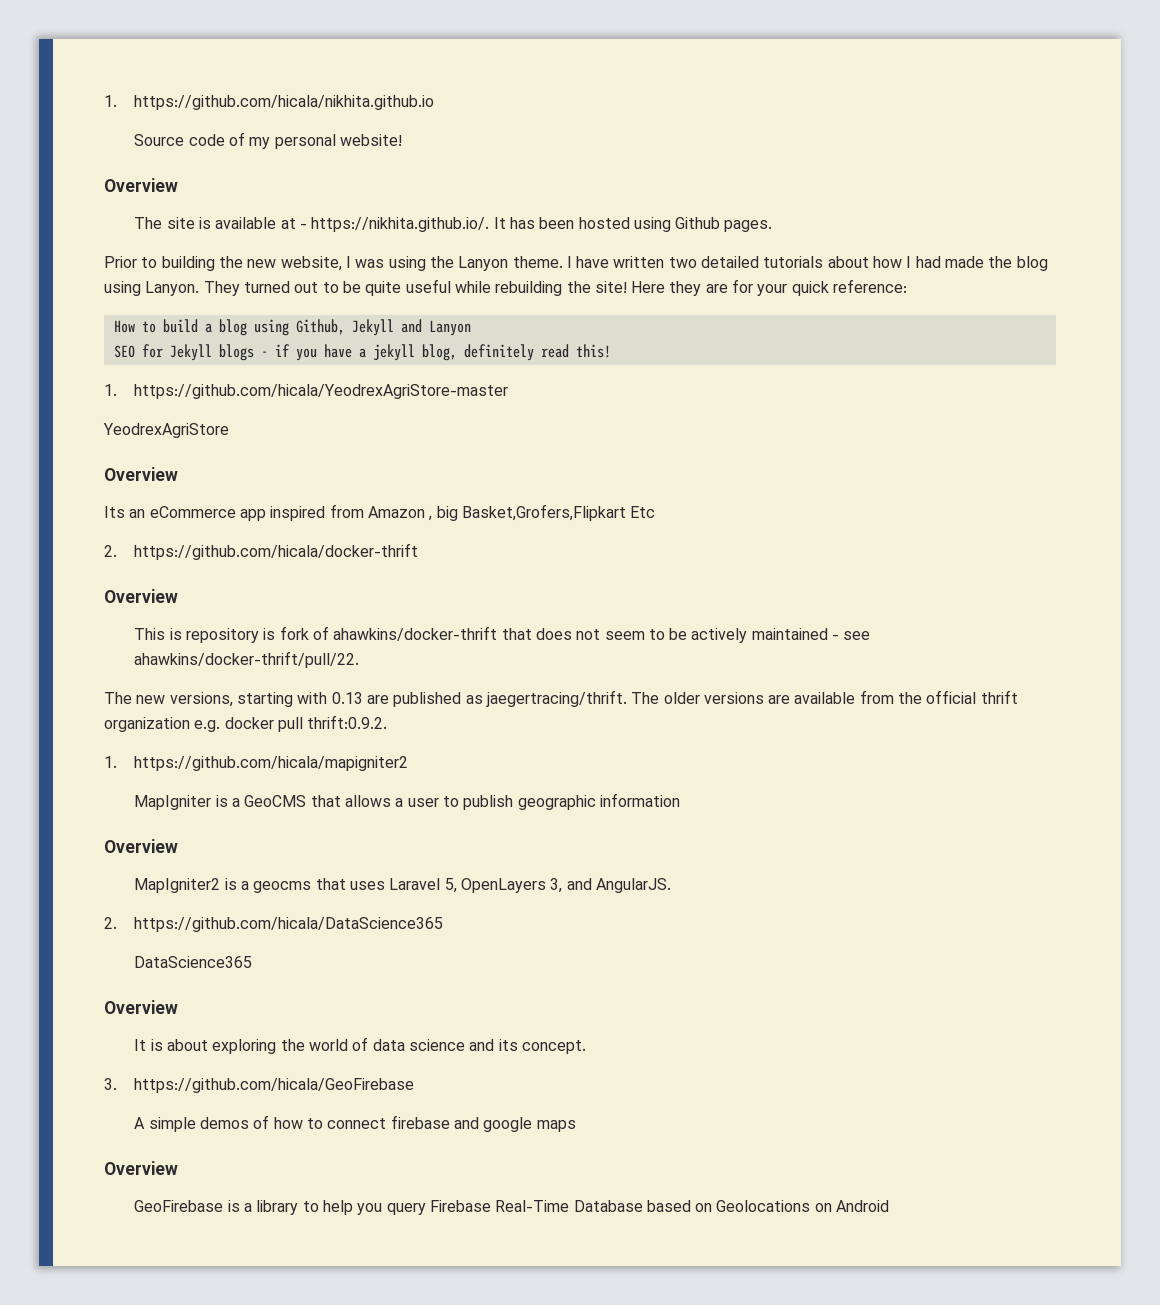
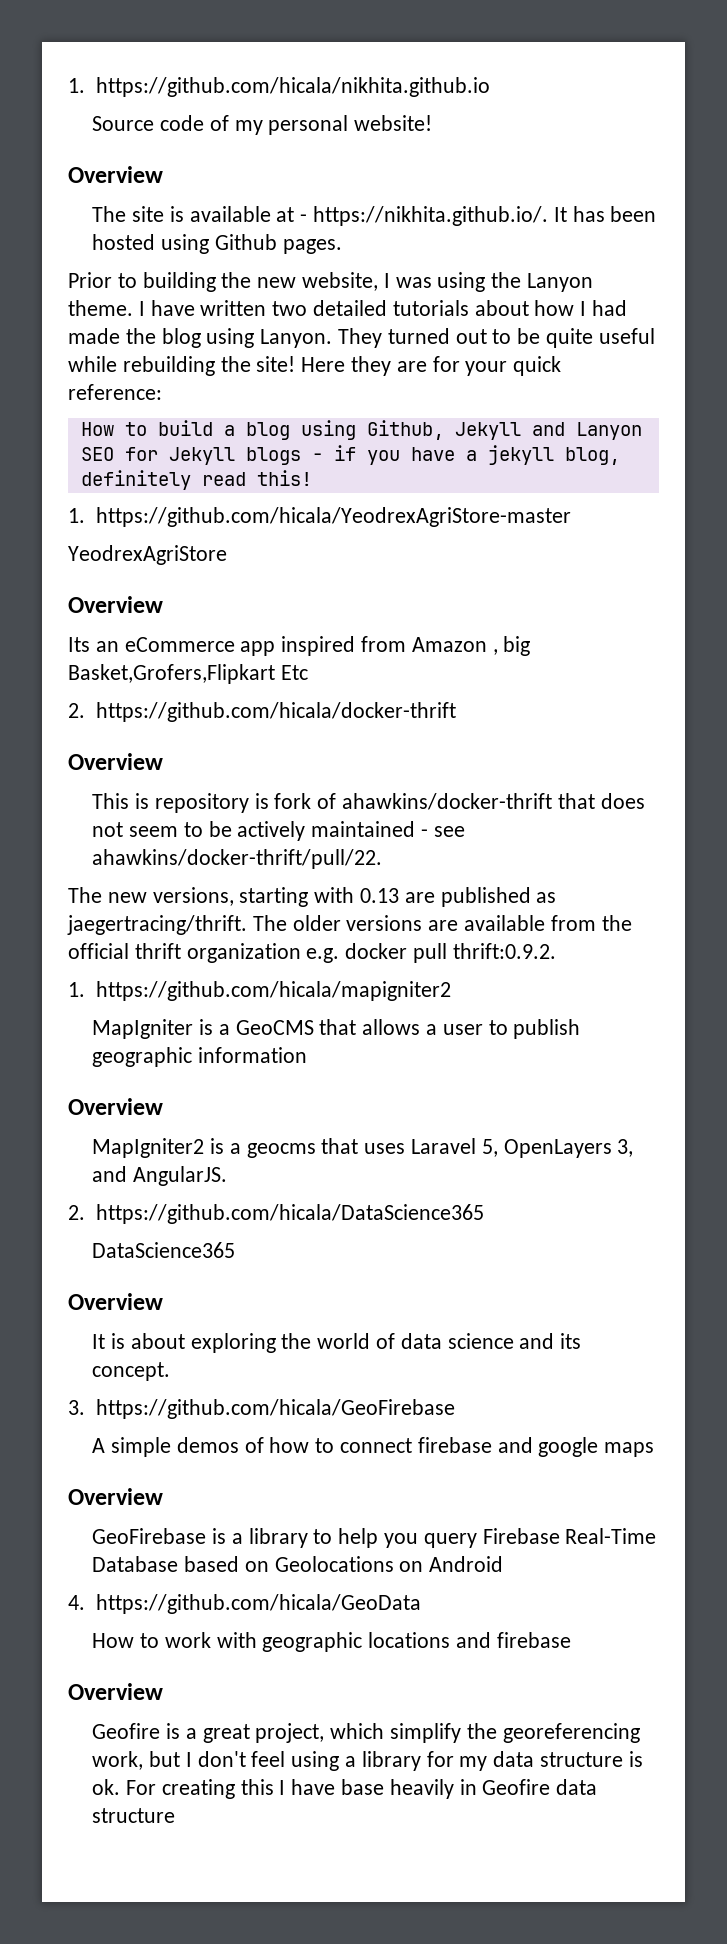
+ 4. https://github.com/hicala/GeoData
+ How to work with geographic locations and firebase
+ Overview
+ Geofire is a great project, which simplify the georeferencing work, but I don't feel using a library for my data structure is ok. For creating this I have base heavily in Geofire data structure

